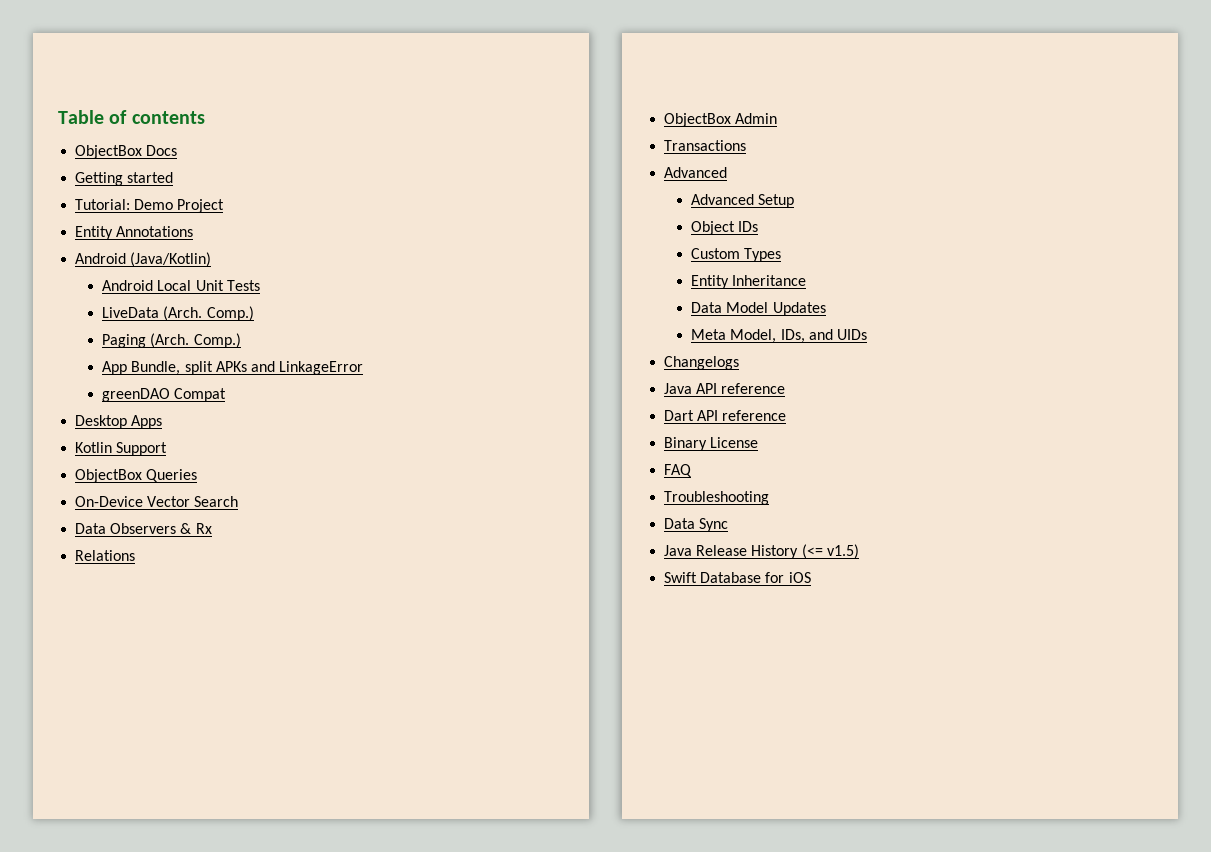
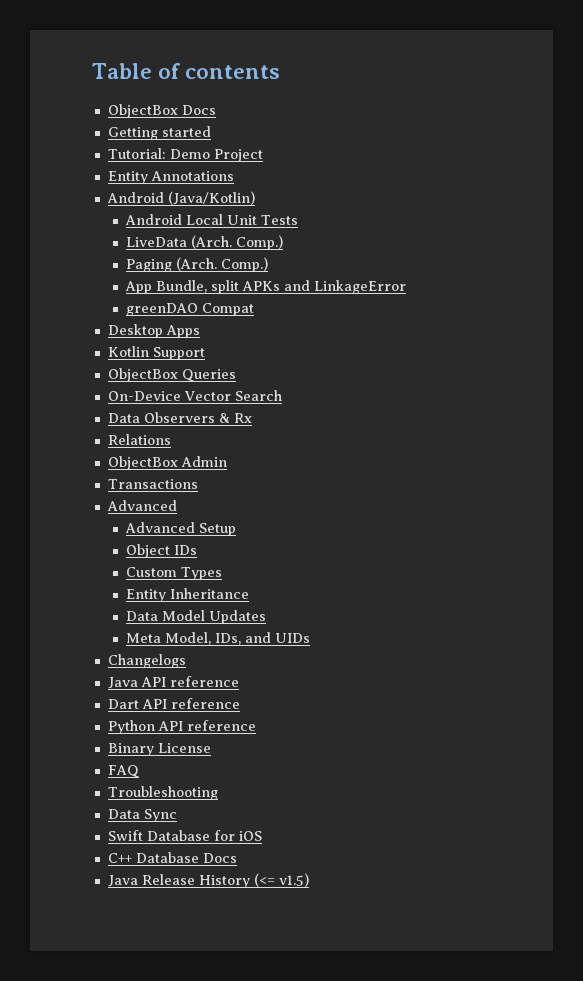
+ Python API reference
+ Swift Database for iOS
+ C++ Database Docs
- Swift Database for iOS

